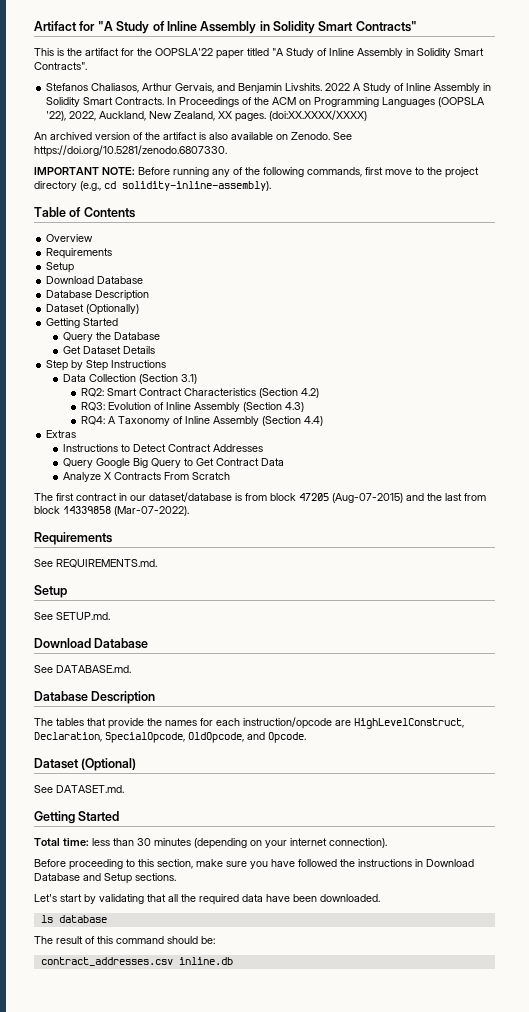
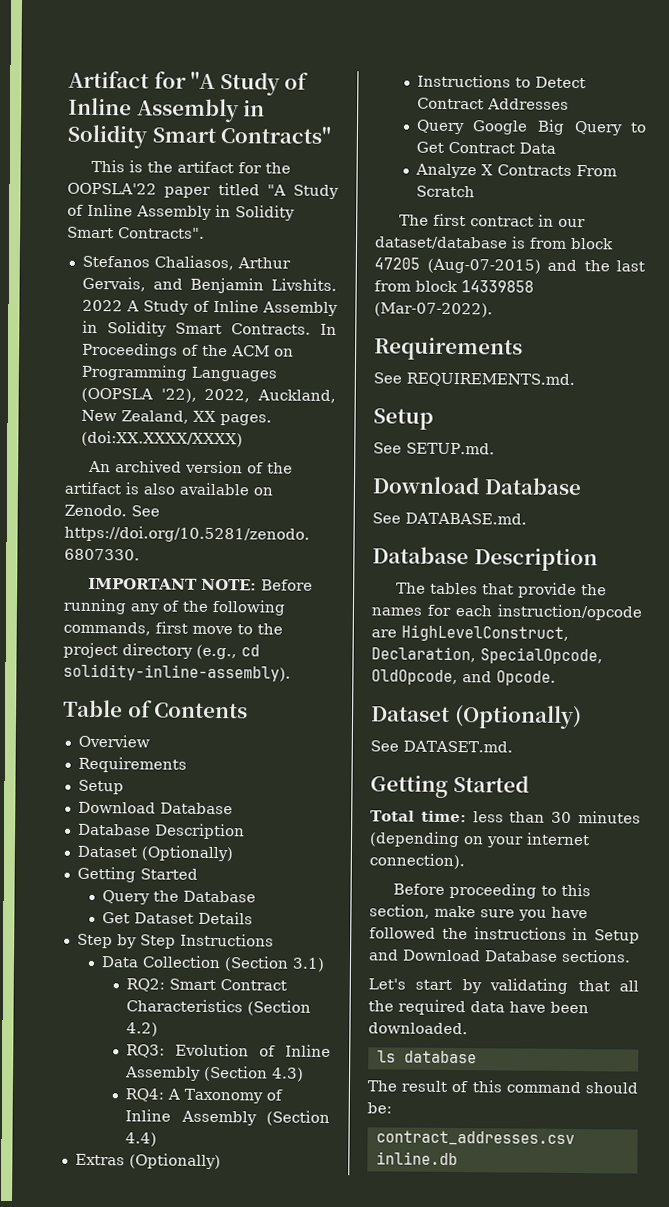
- Extras
+ Extras (Optionally)
  The tables that provide the names for each instruction/opcode are HighLevelConstruct, Declaration, SpecialOpcode, OldOpcode, and Opcode.
- Dataset (Optional)
+ Dataset (Optionally)
- Before proceeding to this section, make sure you have followed the instructions in Download Database and Setup sections.
+ Before proceeding to this section, make sure you have followed the instructions in Setup and Download Database sections.

